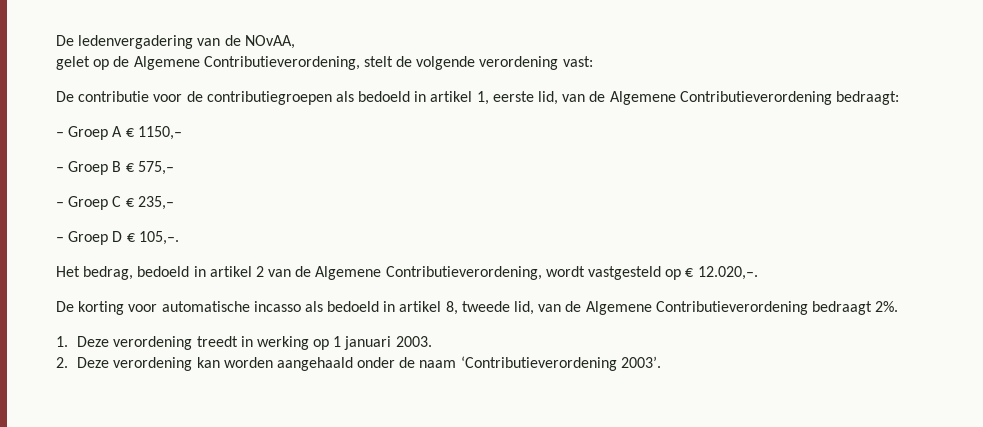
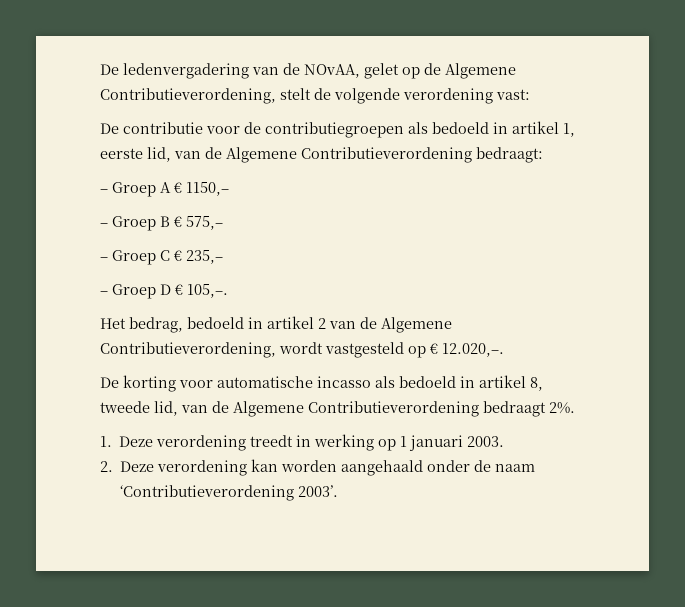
- De ledenvergadering van de NOvAA,
- gelet op de Algemene Contributieverordening, stelt de volgende verordening vast:
+ De ledenvergadering van de NOvAA, gelet op de Algemene Contributieverordening, stelt de volgende verordening vast:

